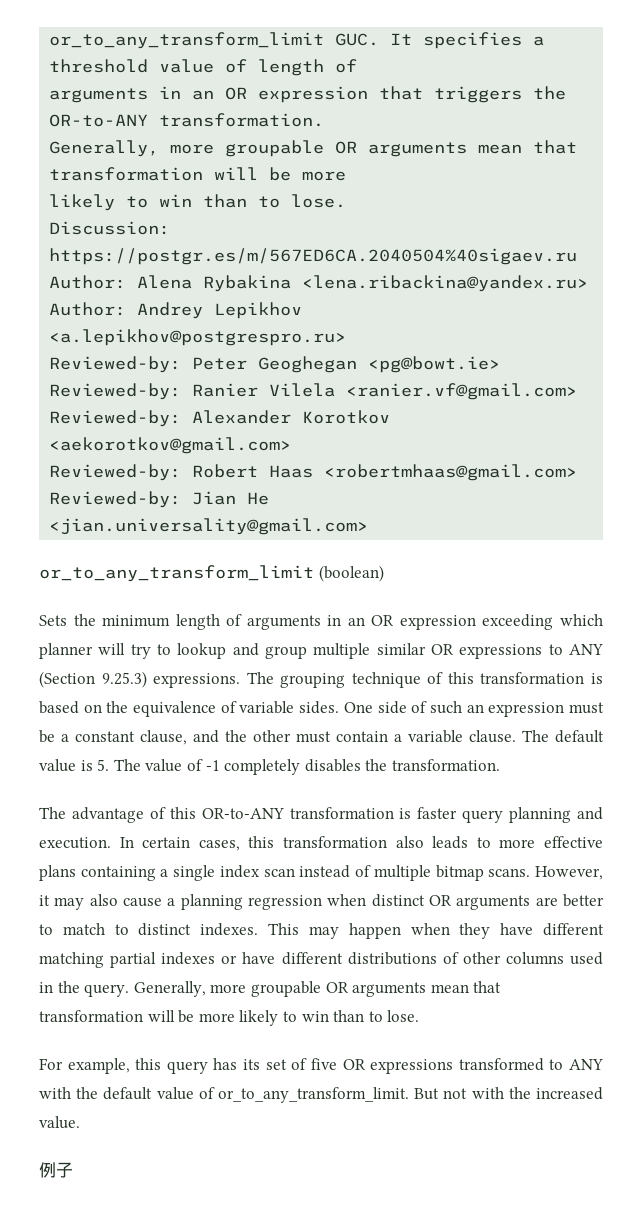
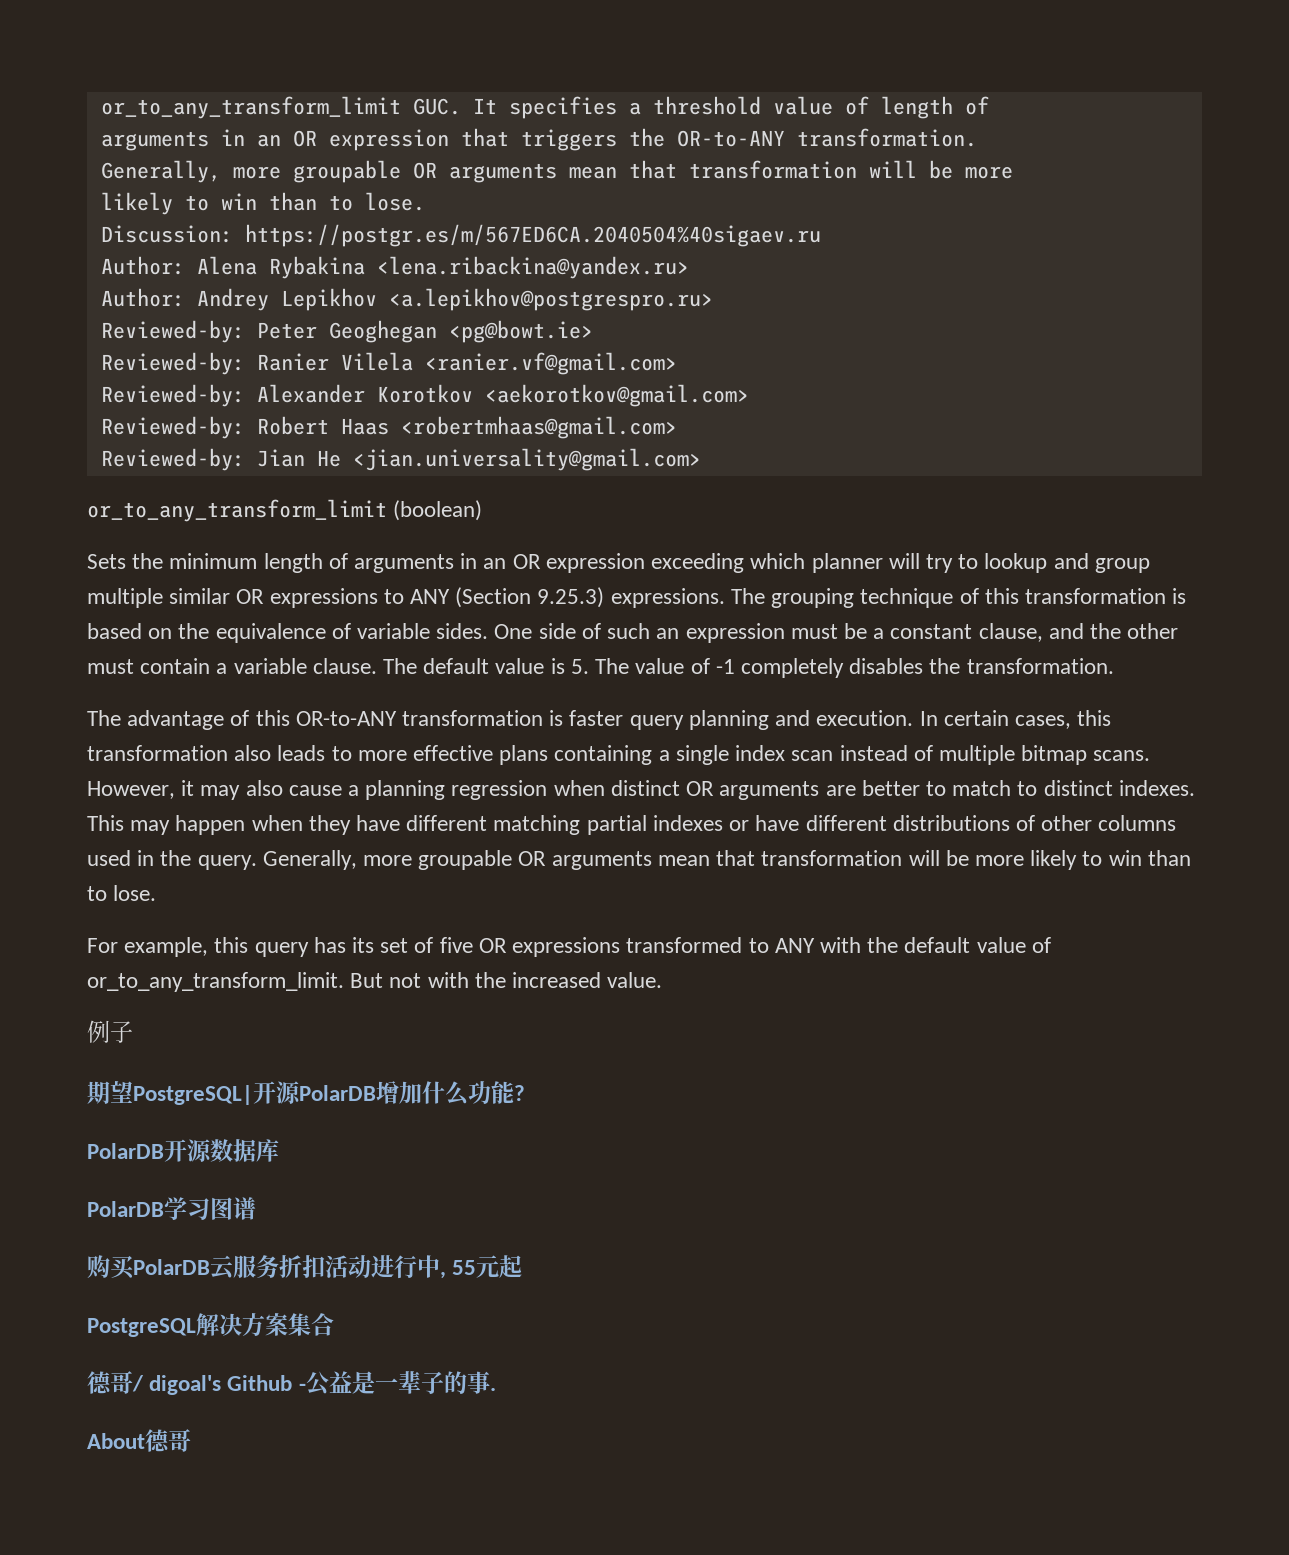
+ 期望PostgreSQL|开源PolarDB增加什么功能?
+ PolarDB开源数据库
+ PolarDB学习图谱
+ 购买PolarDB云服务折扣活动进行中, 55元起
+ PostgreSQL解决方案集合
+ 德哥/ digoal's Github -公益是一辈子的事.
+ About德哥

